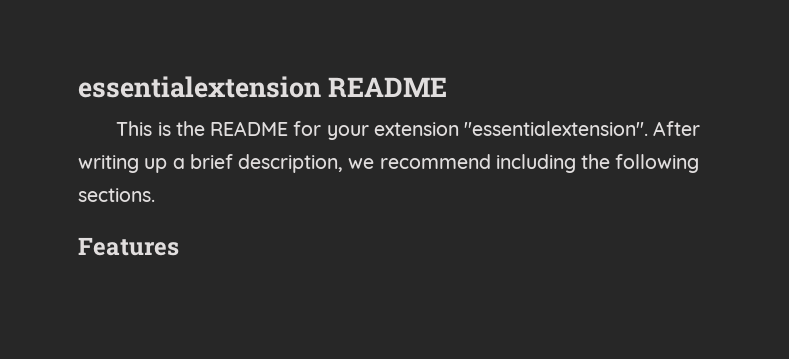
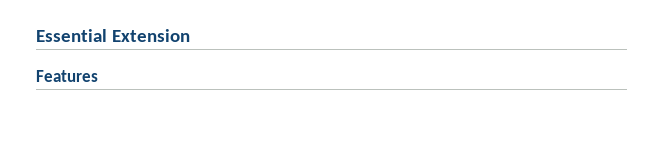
- essentialextension README
- This is the README for your extension "essentialextension". After writing up a brief description, we recommend including the following sections.
+ Essential Extension

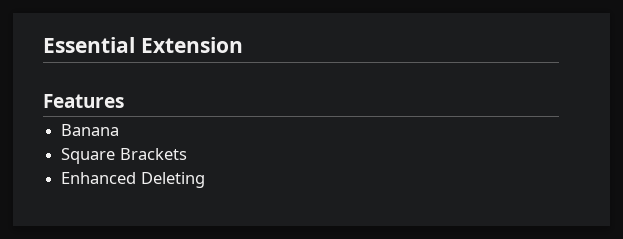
+ Banana
+ Square Brackets
+ Enhanced Deleting

